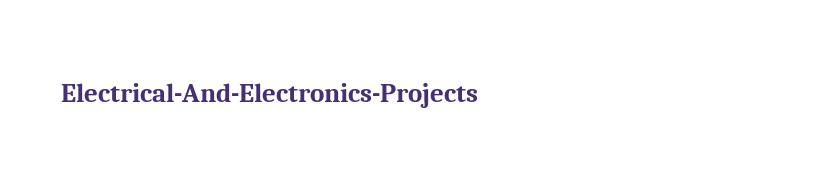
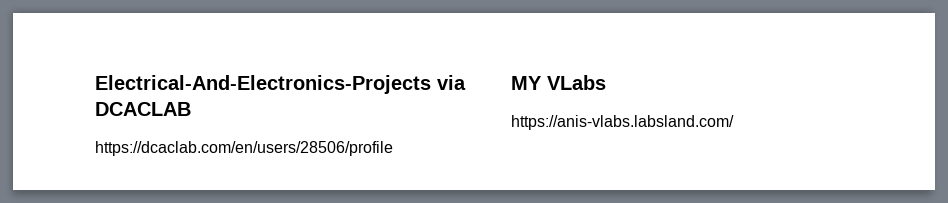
- Electrical-And-Electronics-Projects
+ Electrical-And-Electronics-Projects via DCACLAB
+ https://dcaclab.com/en/users/28506/profile
+ MY VLabs
+ https://anis-vlabs.labsland.com/

